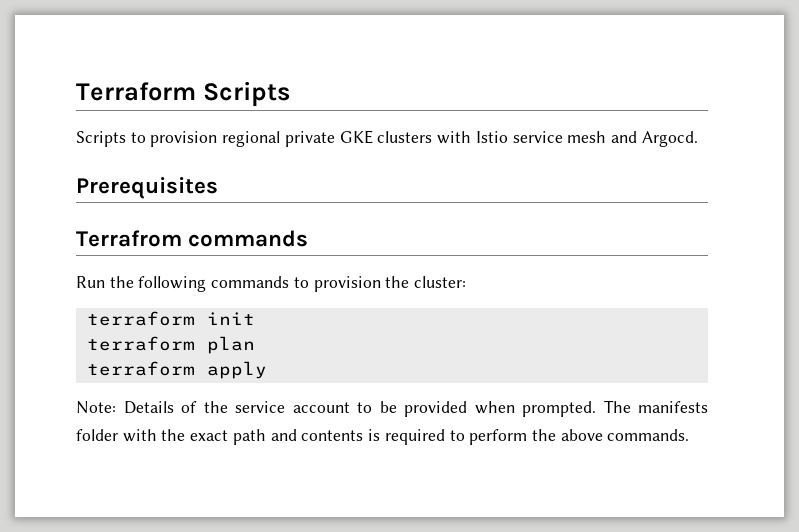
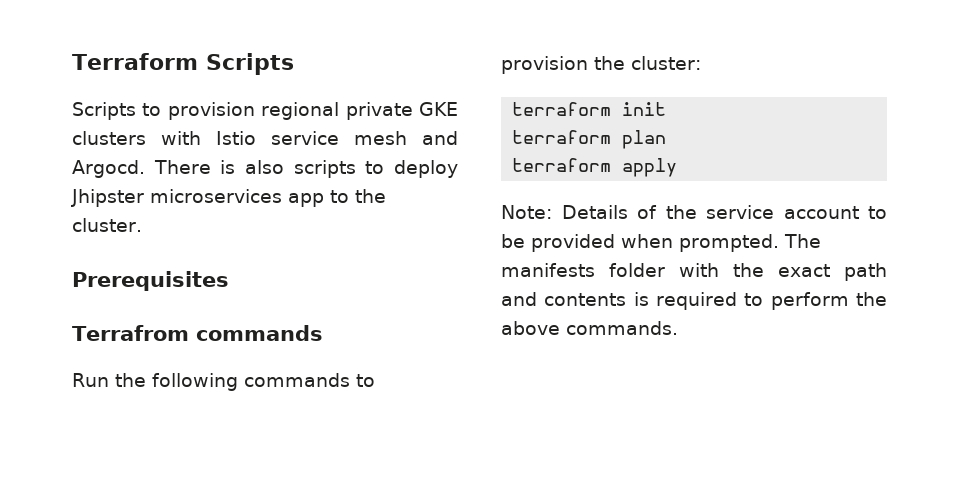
+ There is also scripts to deploy Jhipster microservices app to the cluster.

